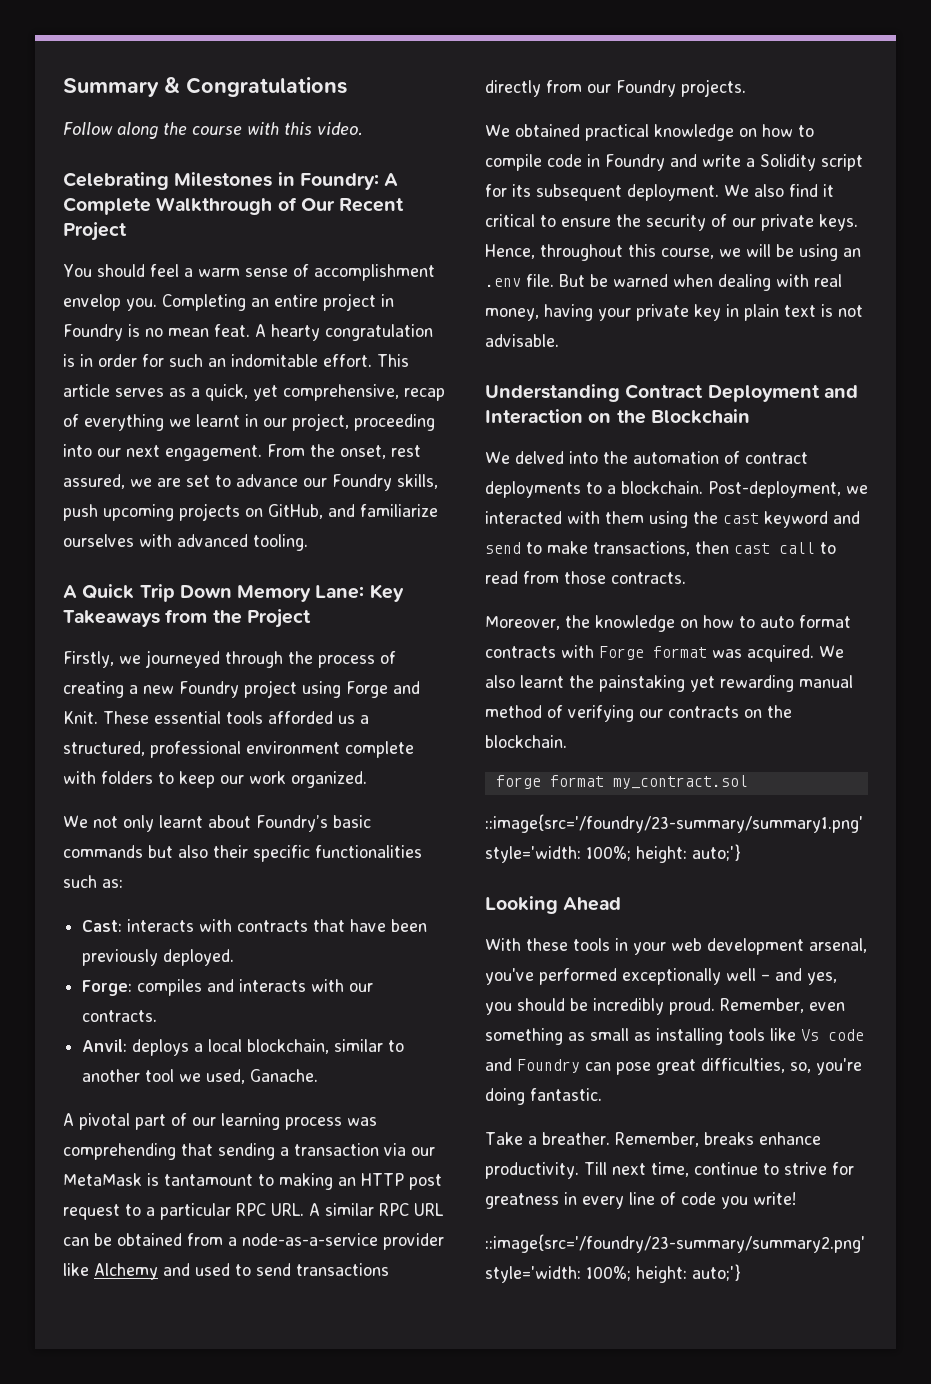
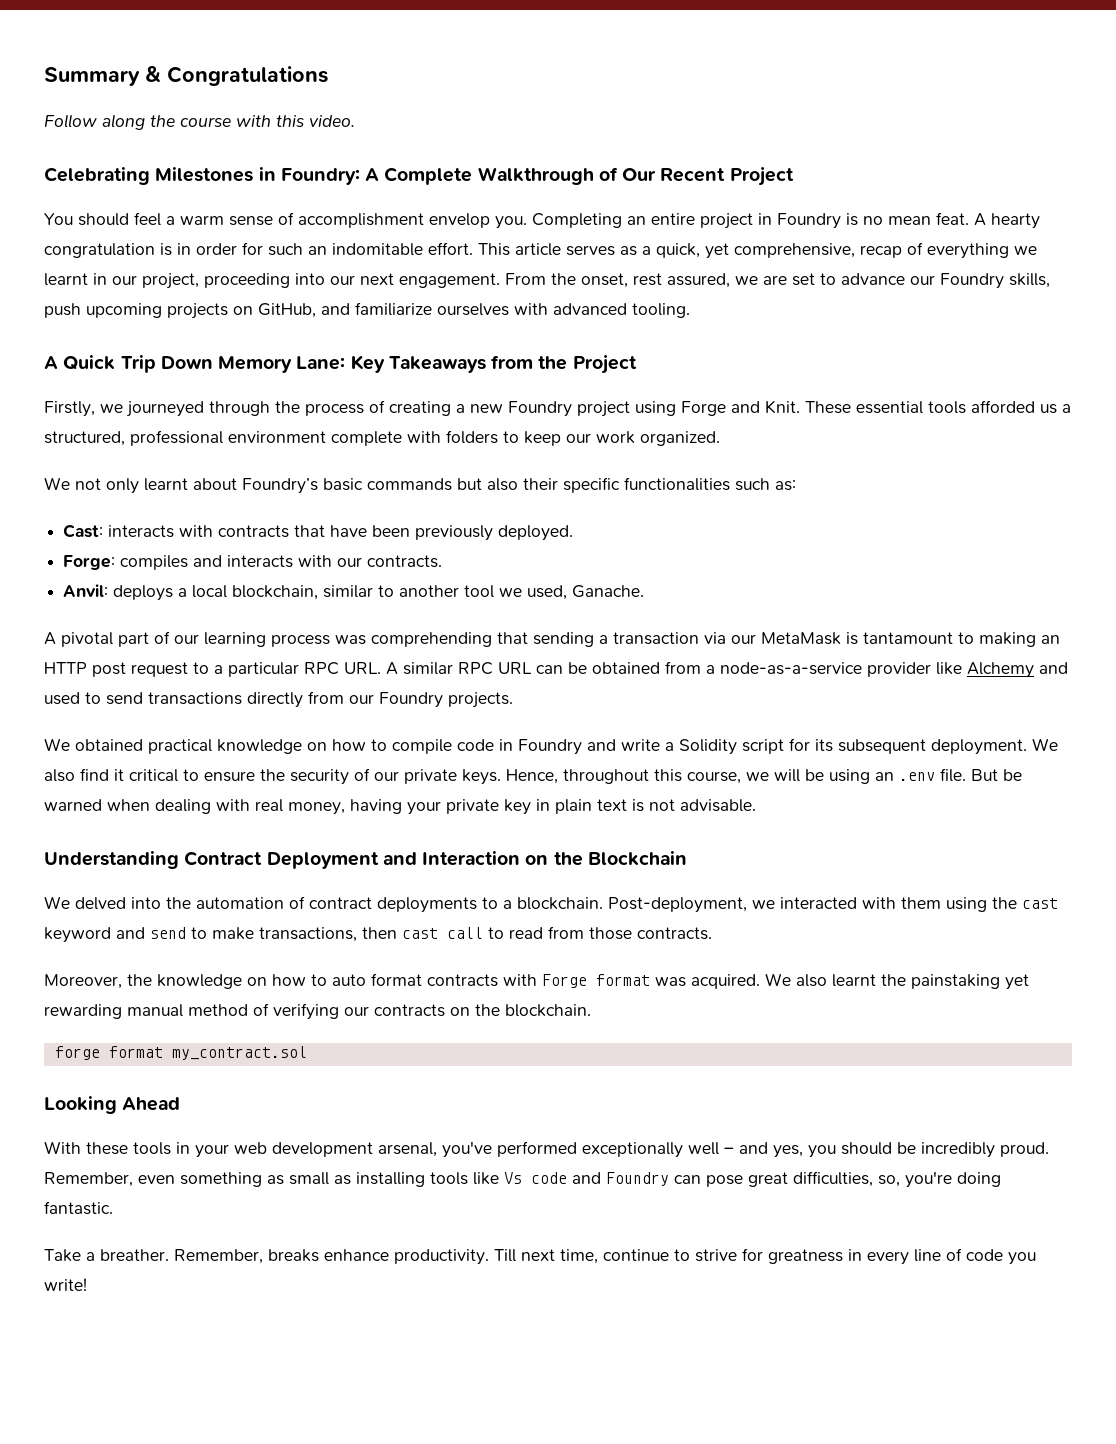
- ::image{src='/foundry/23-summary/summary1.png' style='width: 100%; height: auto;'}
- ::image{src='/foundry/23-summary/summary2.png' style='width: 100%; height: auto;'}

